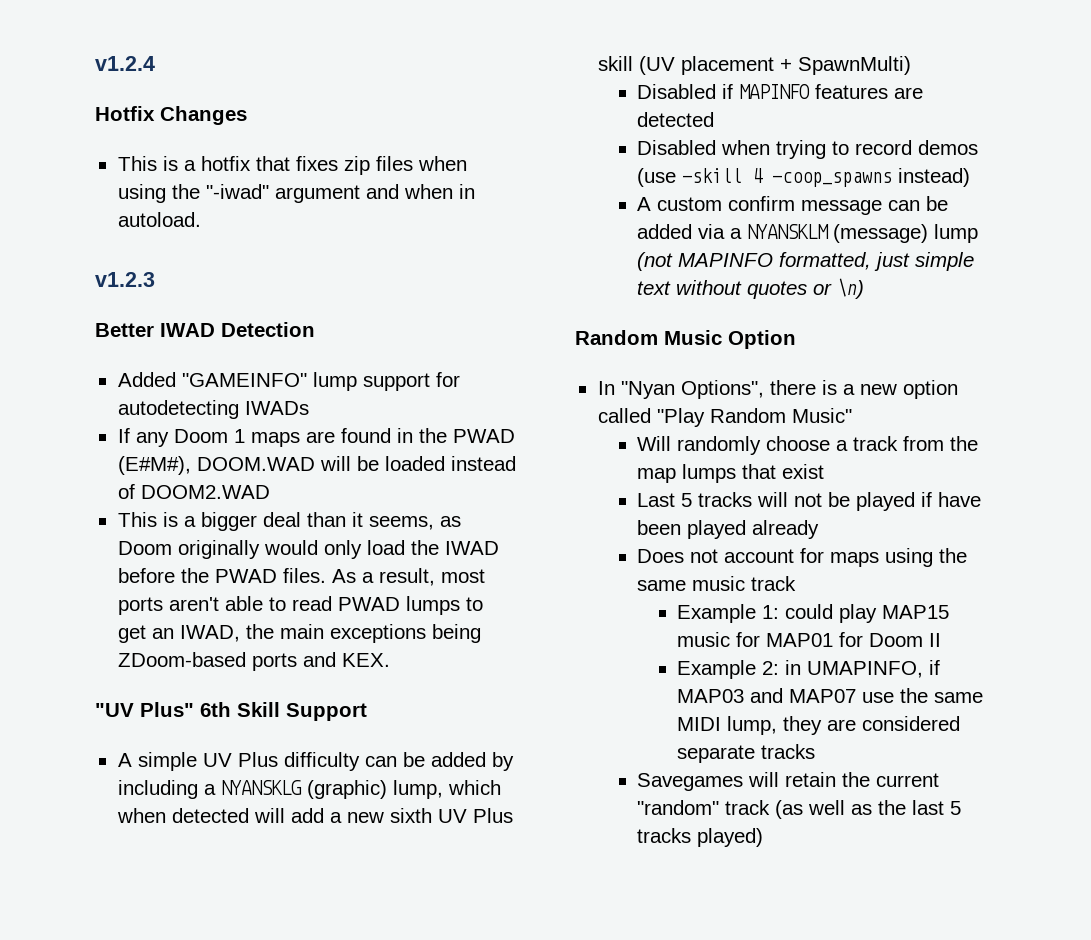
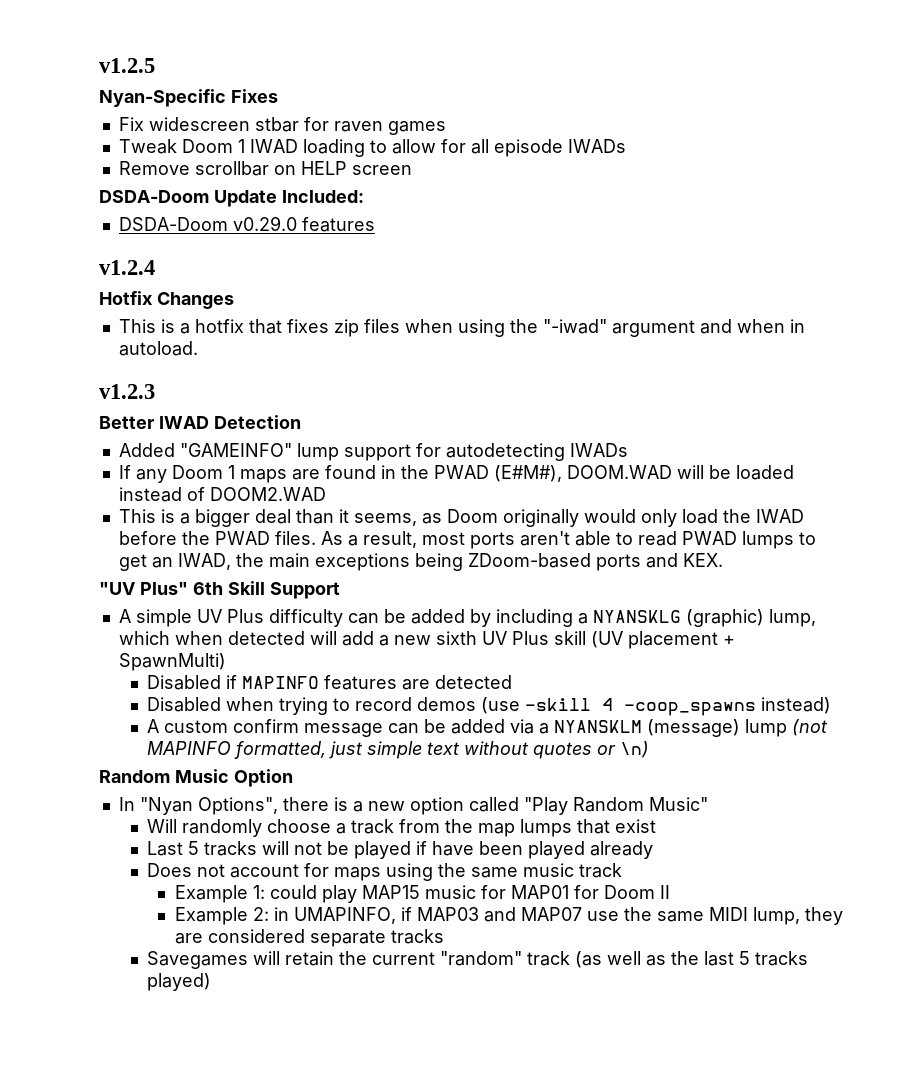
+ v1.2.5
+ Nyan-Specific Fixes
+ Fix widescreen stbar for raven games
+ Tweak Doom 1 IWAD loading to allow for all episode IWADs
+ Remove scrollbar on HELP screen
+ DSDA-Doom Update Included:
+ DSDA-Doom v0.29.0 features

